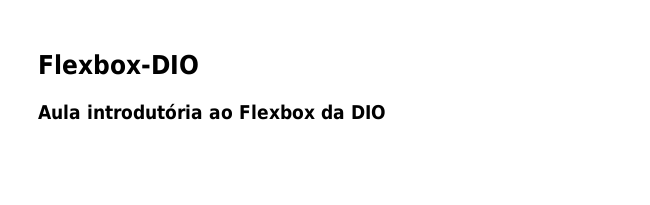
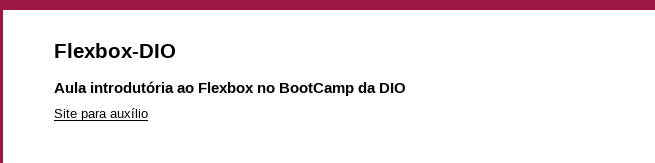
- Aula introdutória ao Flexbox da DIO
+ Aula introdutória ao Flexbox no BootCamp da DIO
+ Site para auxílio

